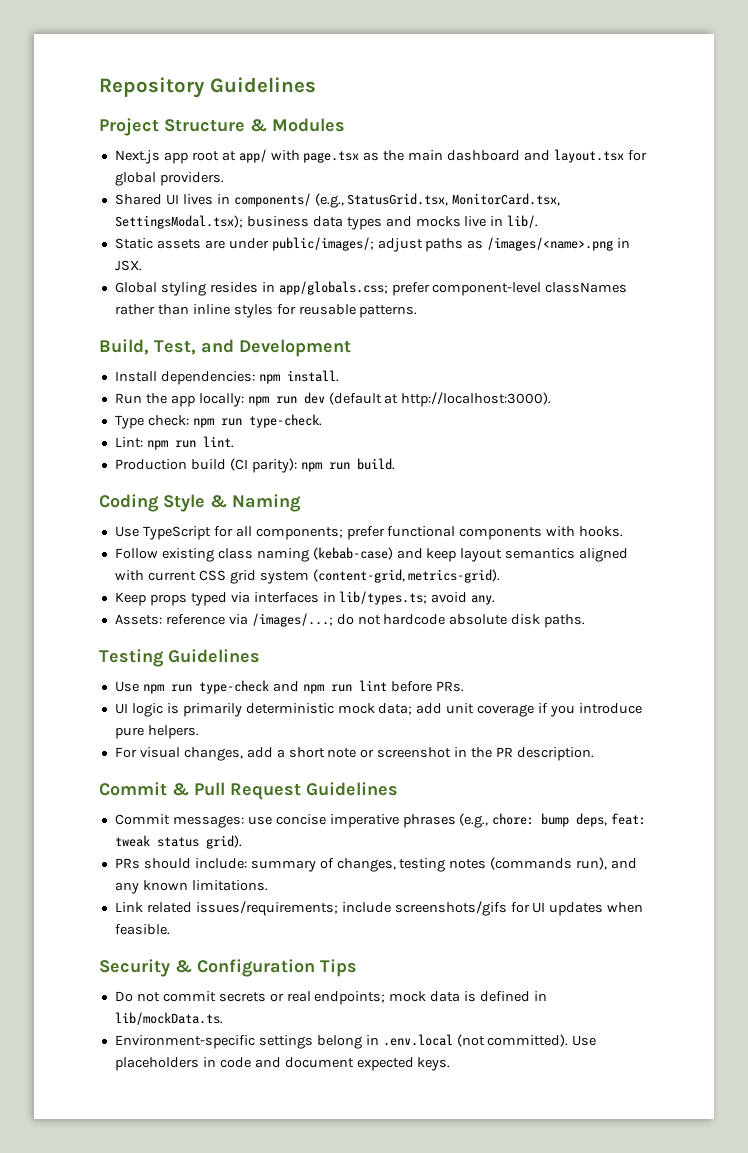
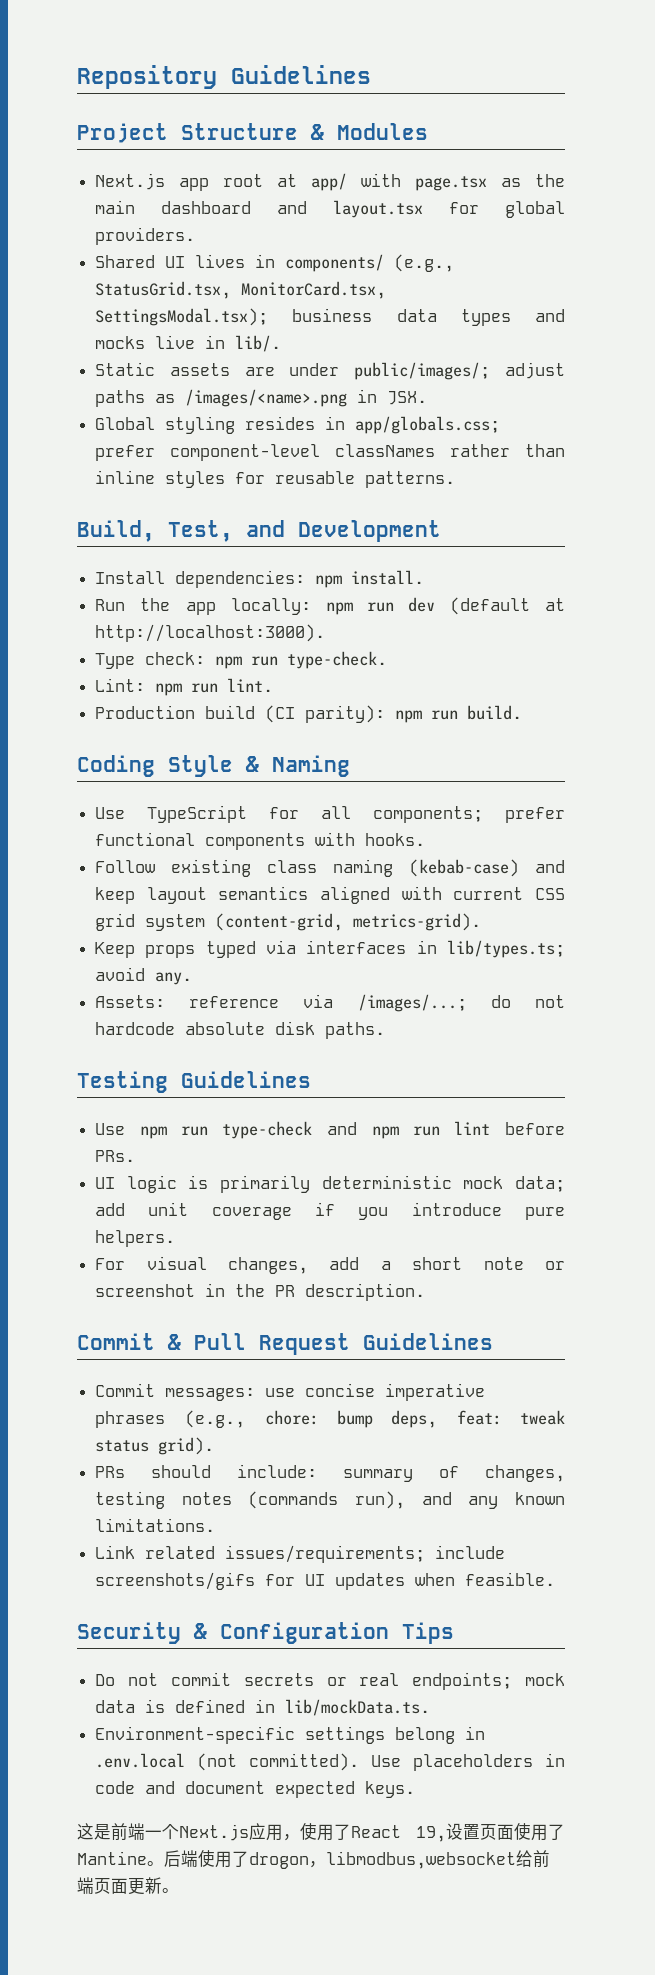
+ 这是前端一个Next.js应用，使用了React 19,设置页面使用了Mantine。后端使用了drogon，libmodbus,websocket给前端页面更新。

